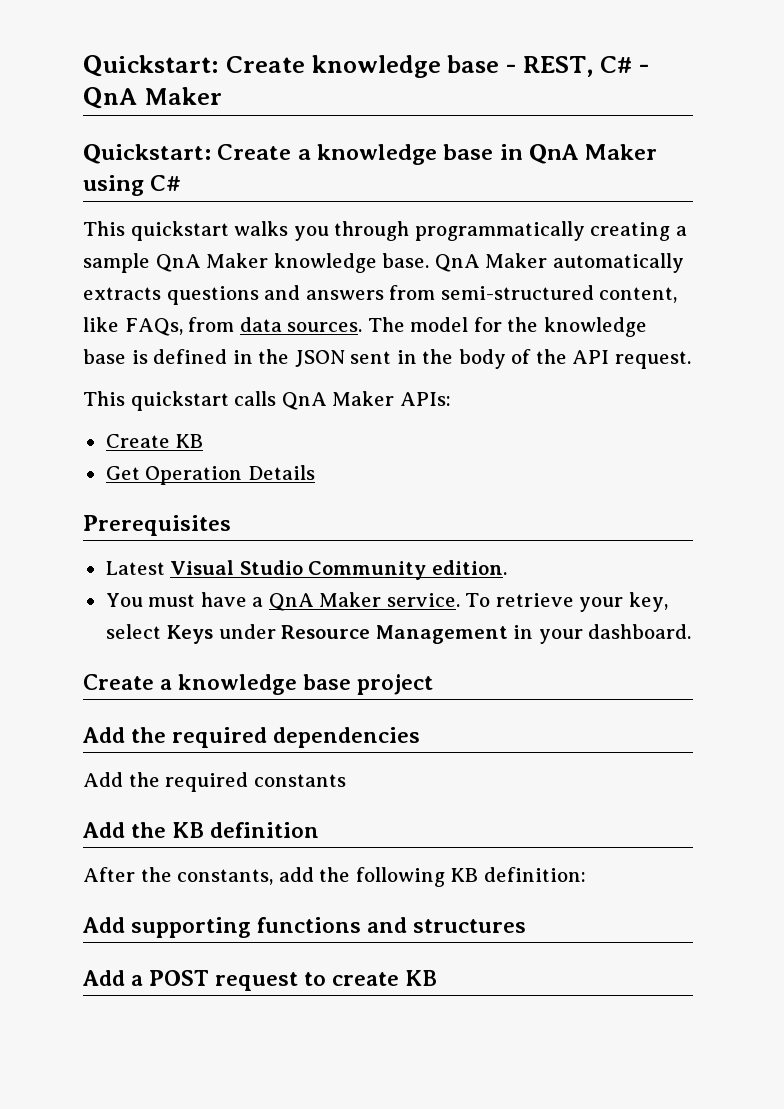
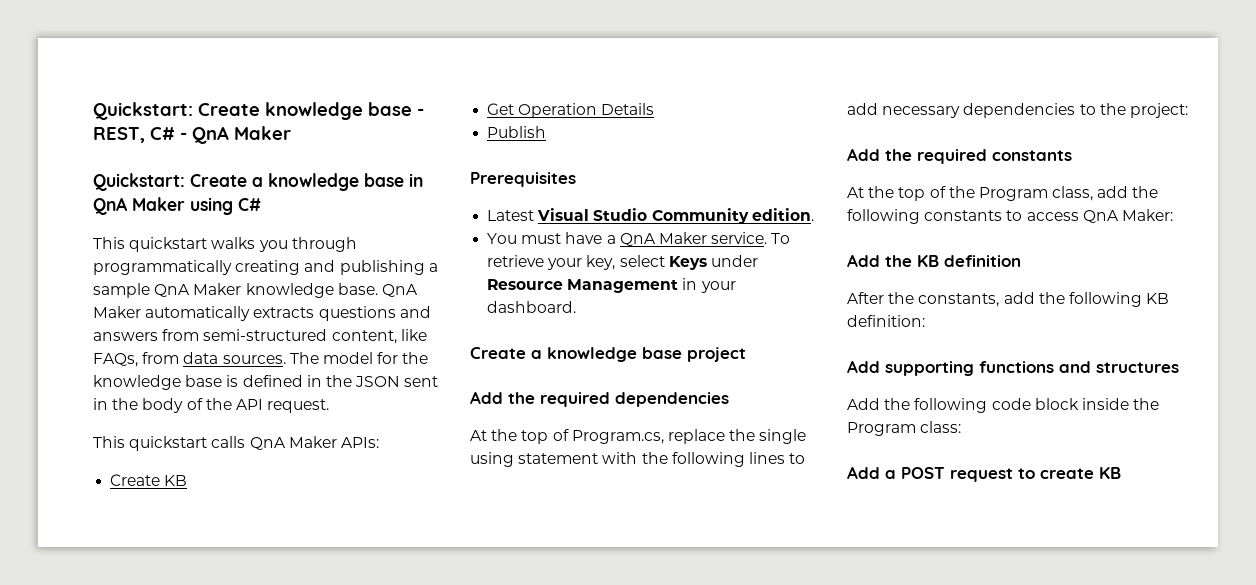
- This quickstart walks you through programmatically creating a sample QnA Maker knowledge base.
+ This quickstart walks you through programmatically creating and publishing a sample QnA Maker knowledge base.
+ Publish
+ At the top of Program.cs, replace the single using statement with the following lines to add necessary dependencies to the project:
  Add the required constants
+ At the top of the Program class, add the following constants to access QnA Maker:
+ Add the following code block inside the Program class:

